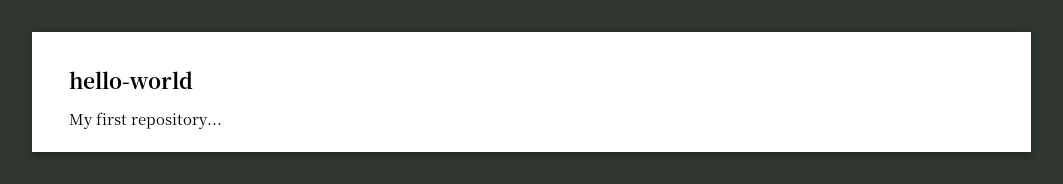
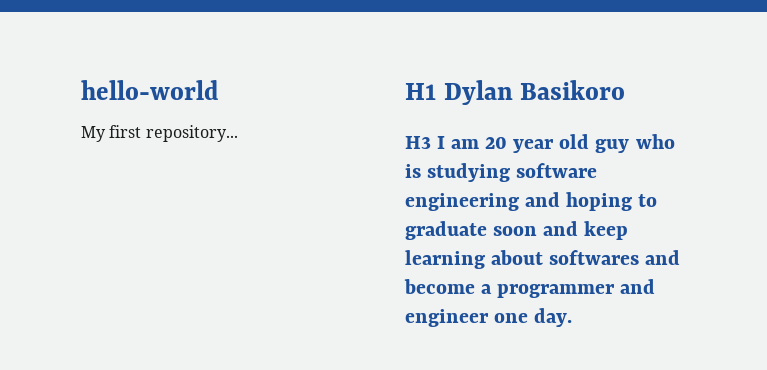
+ H1 Dylan Basikoro
+ H3 I am 20 year old guy who is studying software engineering and hoping to graduate soon and keep learning about softwares and become a programmer and engineer one day.

